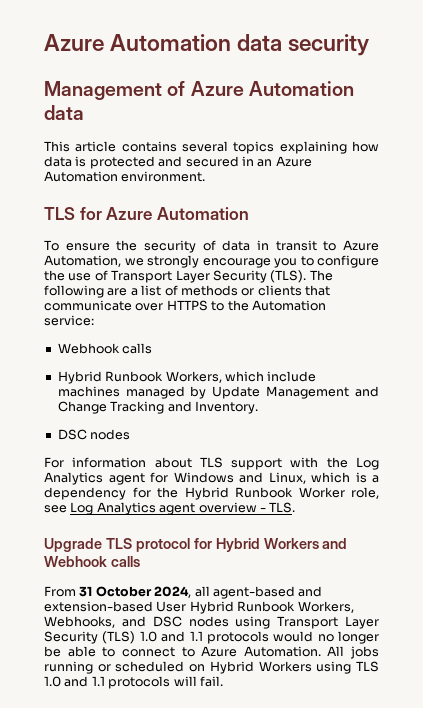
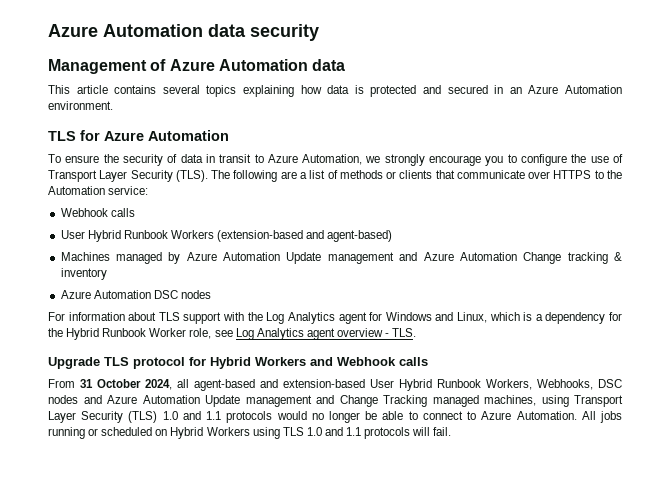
- Hybrid Runbook Workers, which include machines managed by Update Management and Change Tracking and Inventory.
- DSC nodes
+ User Hybrid Runbook Workers (extension-based and agent-based)
+ Machines managed by Azure Automation Update management and Azure Automation Change tracking & inventory
+ Azure Automation DSC nodes
- From 31 October 2024, all agent-based and extension-based User Hybrid Runbook Workers, Webhooks, and DSC nodes using Transport Layer Security (TLS) 1.0 and 1.1 protocols would no longer be able to connect to Azure Automation.
+ From 31 October 2024, all agent-based and extension-based User Hybrid Runbook Workers, Webhooks, DSC nodes and Azure Automation Update management and Change Tracking managed machines, using Transport Layer Security (TLS) 1.0 and 1.1 protocols would no longer be able to connect to Azure Automation.

